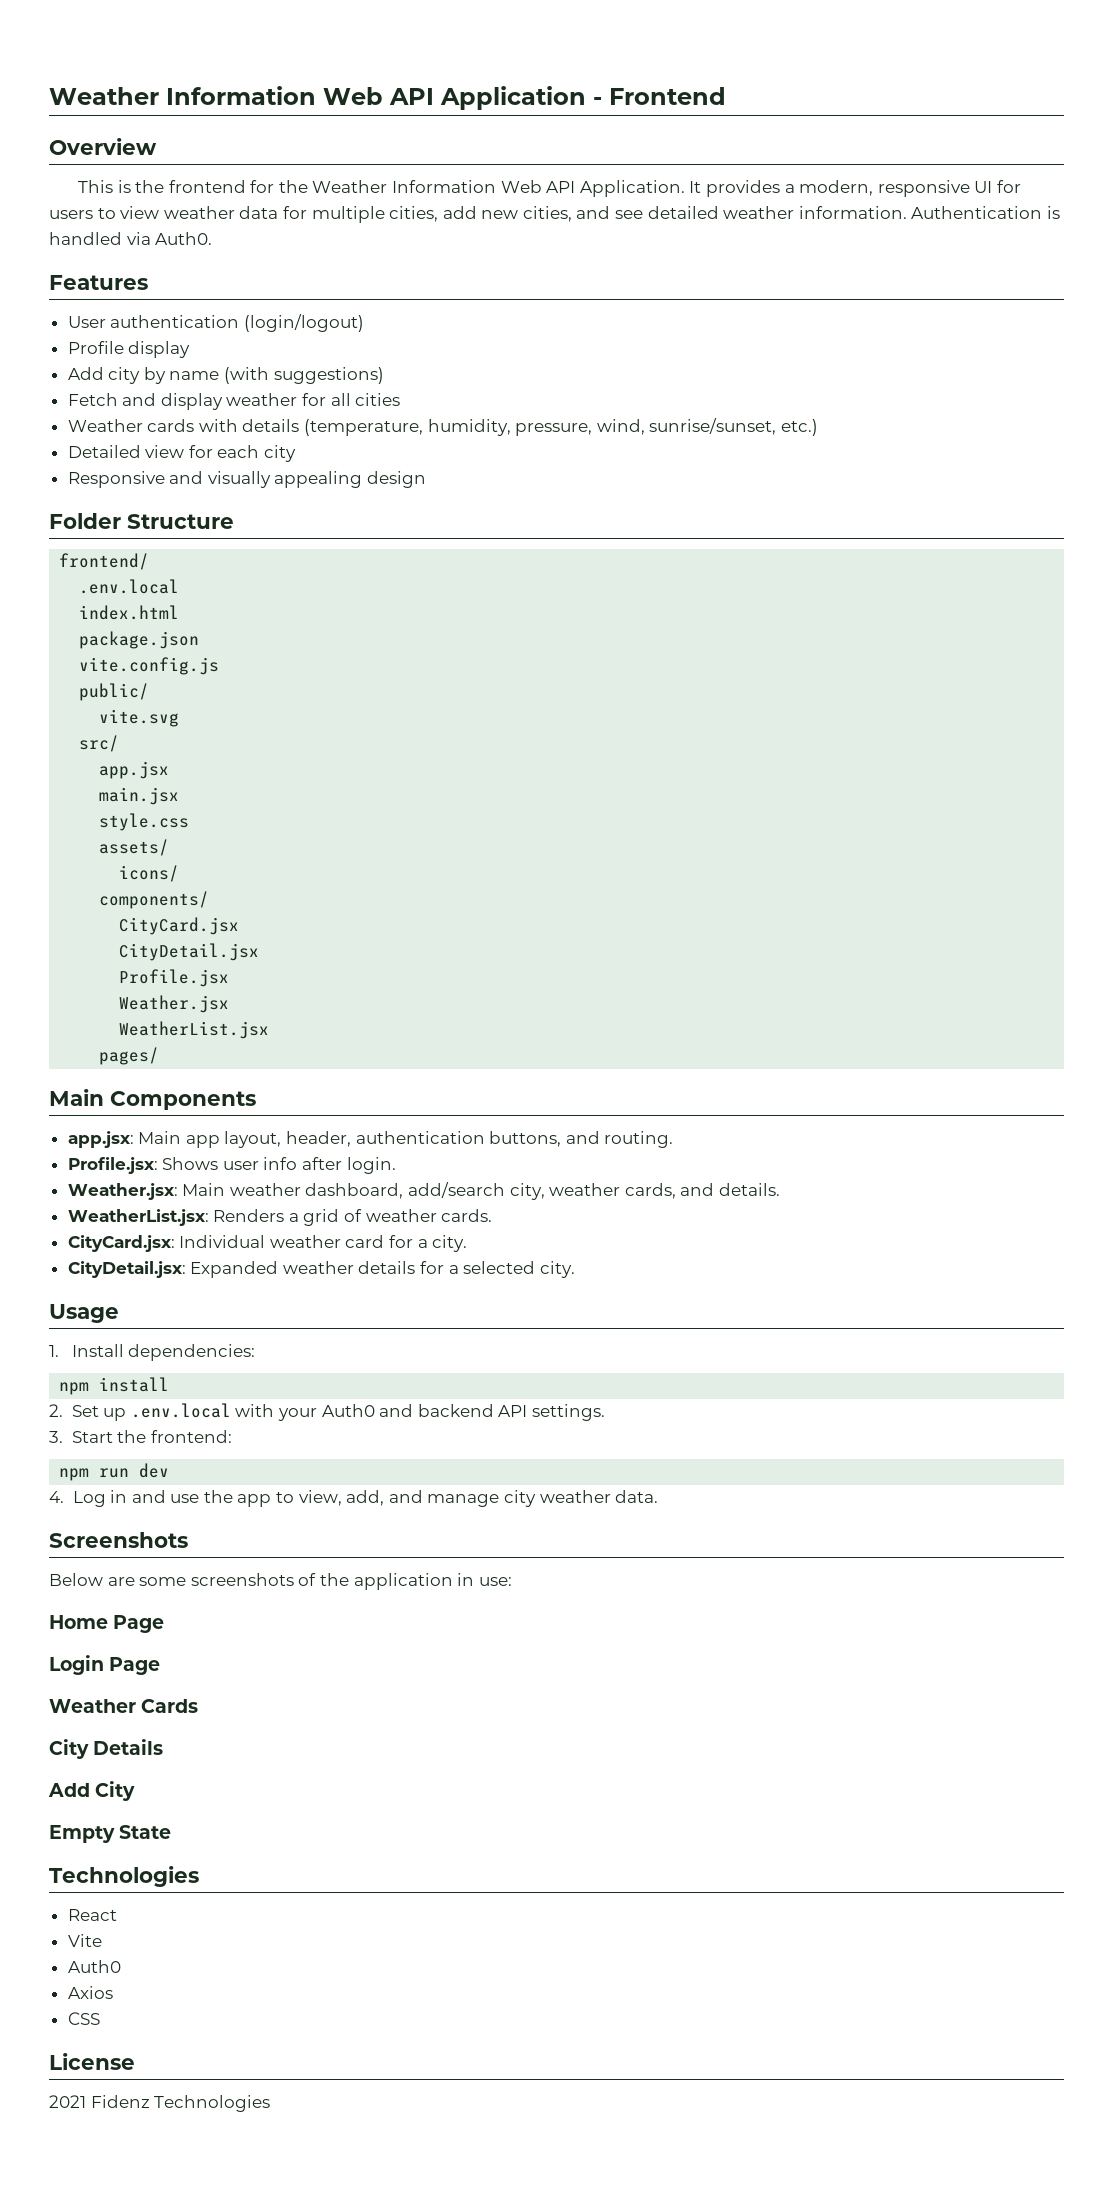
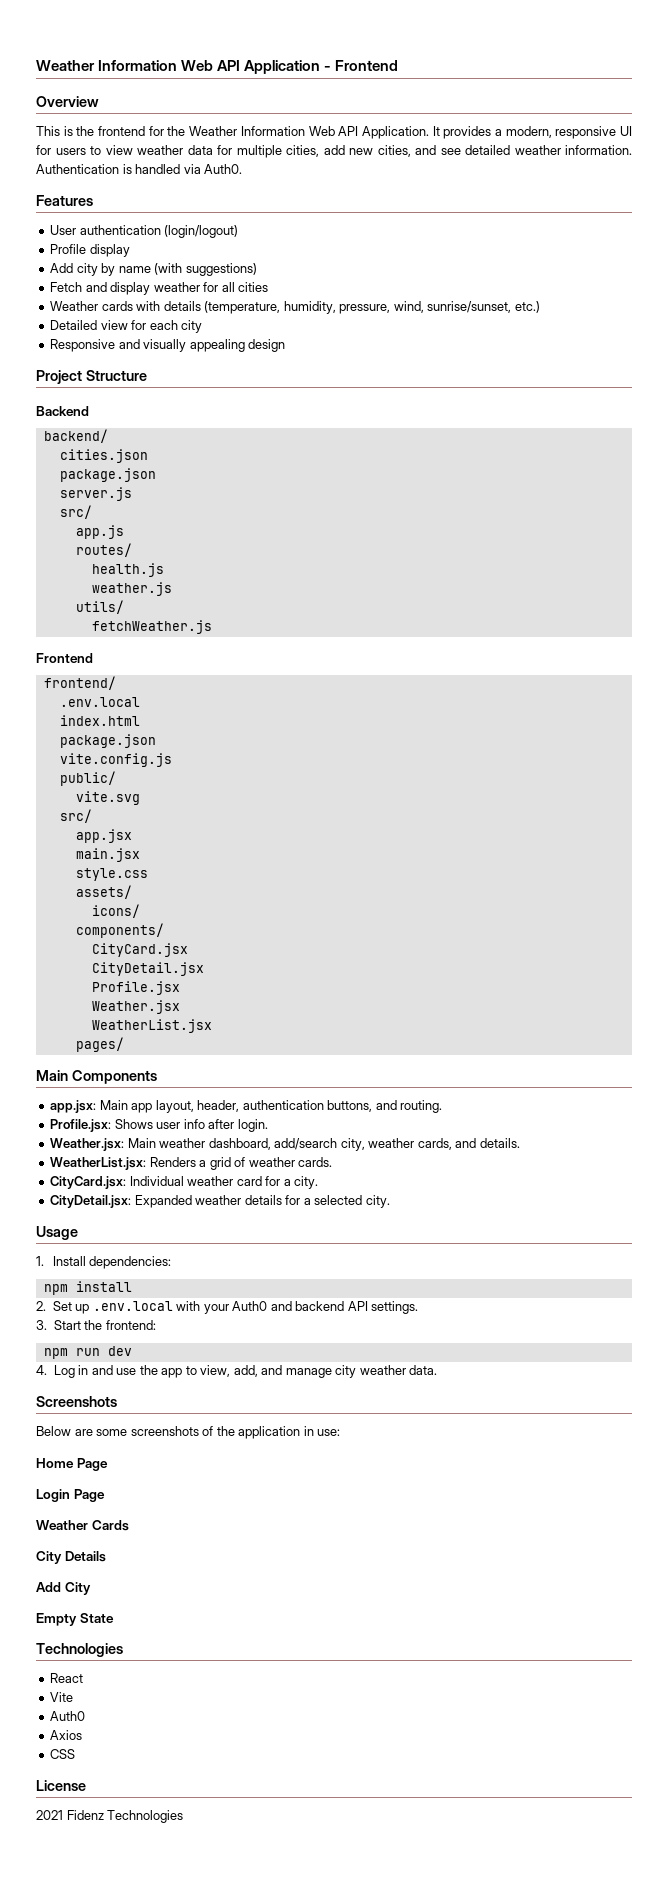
- Folder Structure
+ Project Structure
+ Backend
+ backend/
+ cities.json
+ package.json
+ server.js
+ src/
+ app.js
+ routes/
+ health.js
+ weather.js
+ utils/
+ fetchWeather.js
+ Frontend

